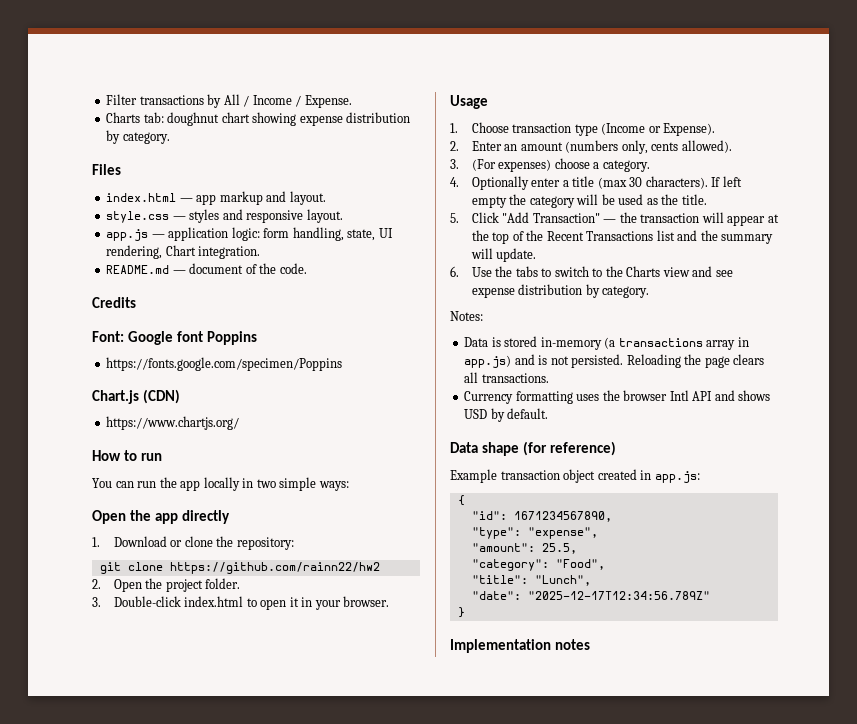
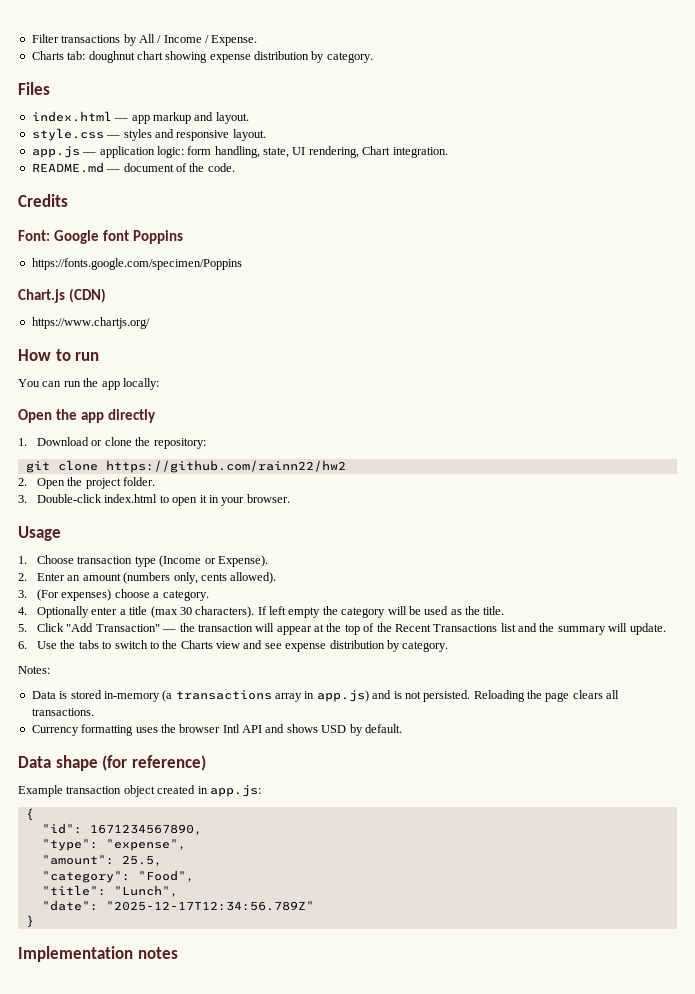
- You can run the app locally in two simple ways:
+ You can run the app locally:

